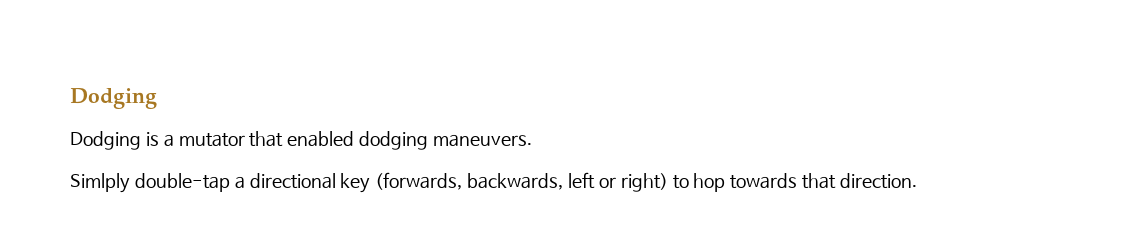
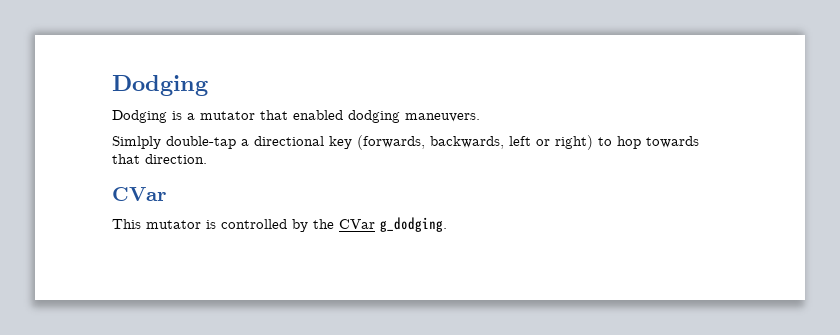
  Simlply double-tap a directional key (forwards, backwards, left or right) to hop towards that direction.
+ CVar
+ This mutator is controlled by the CVar g_dodging.

